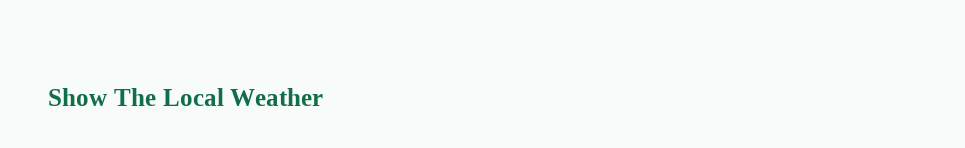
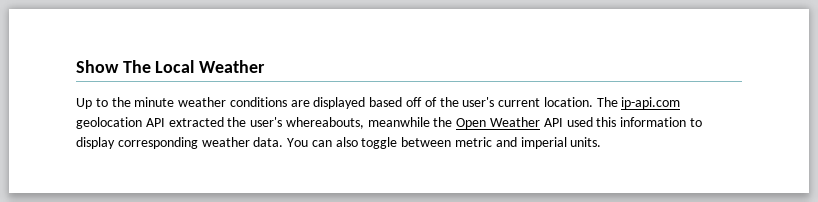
+ Up to the minute weather conditions are displayed based off of the user's current location. The ip-api.com geolocation API extracted the user's whereabouts, meanwhile the Open Weather API used this information to display corresponding weather data. You can also toggle between metric and imperial units.

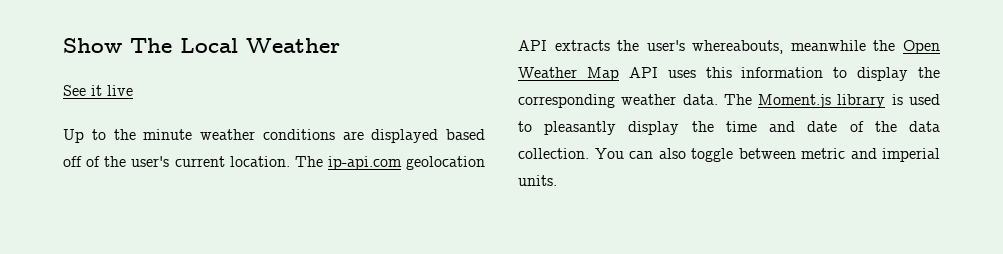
+ See it live
- The ip-api.com geolocation API extracted the user's whereabouts, meanwhile the Open Weather API used this information to display corresponding weather data.
+ The ip-api.com geolocation API extracts the user's whereabouts, meanwhile the Open Weather Map API uses this information to display the corresponding weather data.
+ The Moment.js library is used to pleasantly display the time and date of the data collection.

